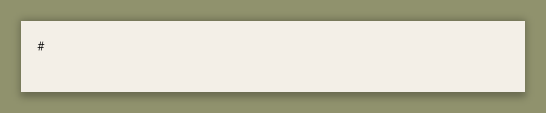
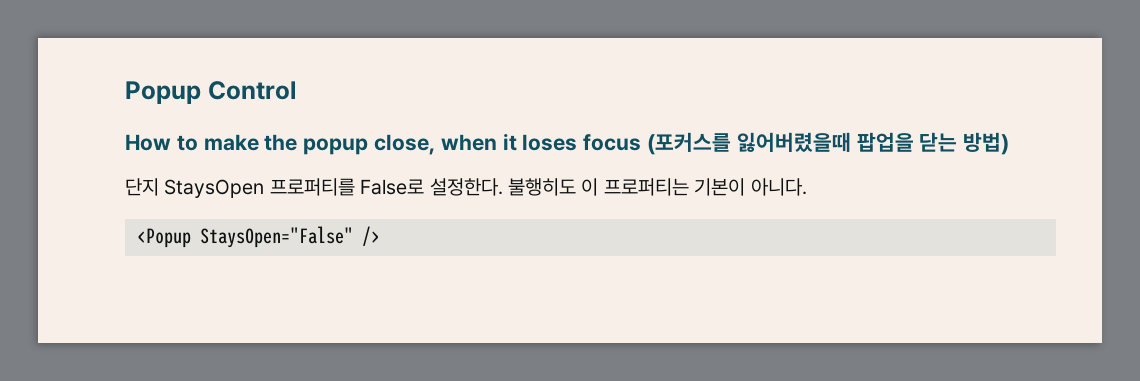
- #
+ Popup Control
+ How to make the popup close, when it loses focus (포커스를 잃어버렸을때 팝업을 닫는 방법)
+ 단지 StaysOpen 프로퍼티를 False로 설정한다. 불행히도 이 프로퍼티는 기본이 아니다.
+ <Popup StaysOpen="False" />

